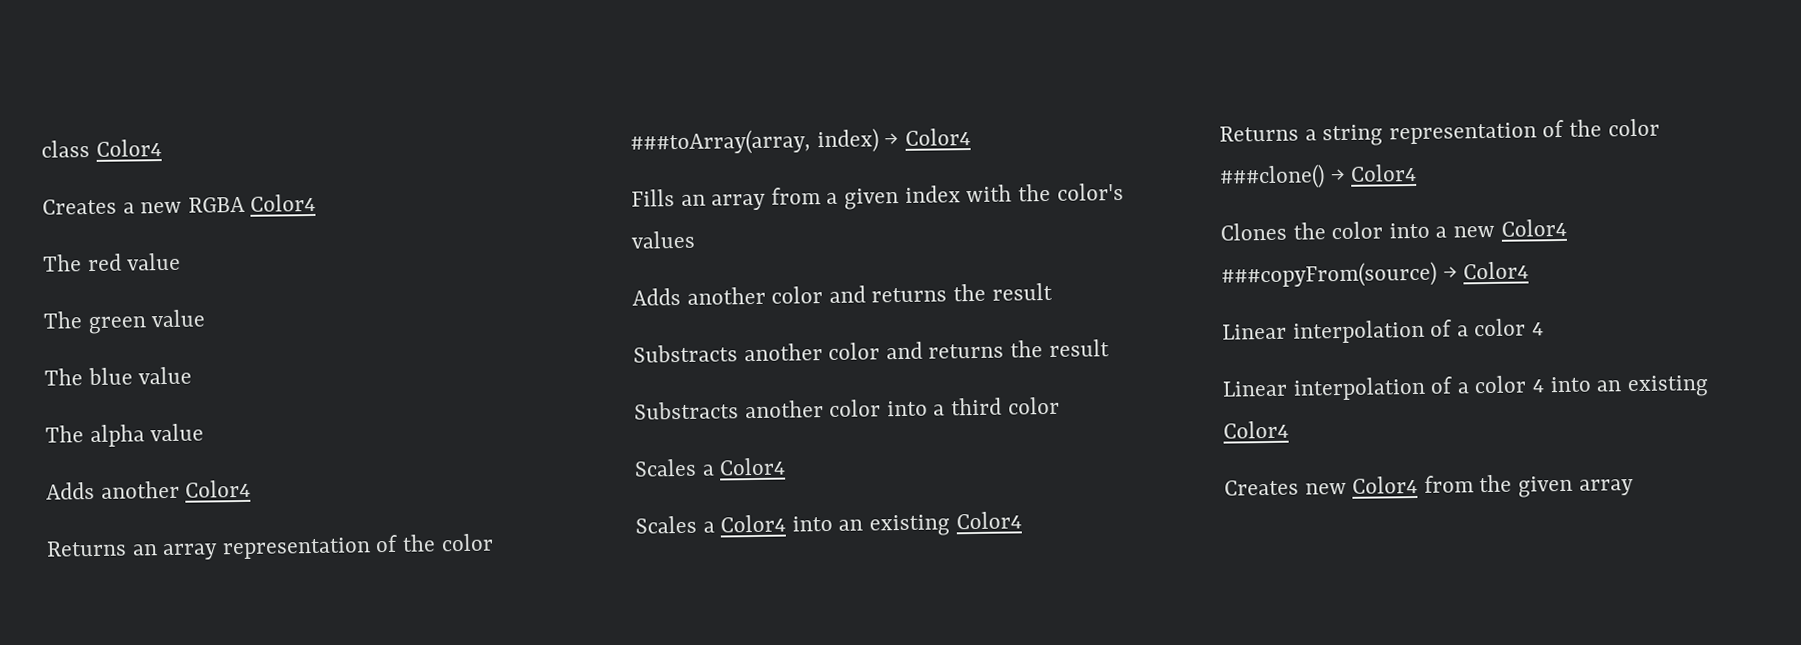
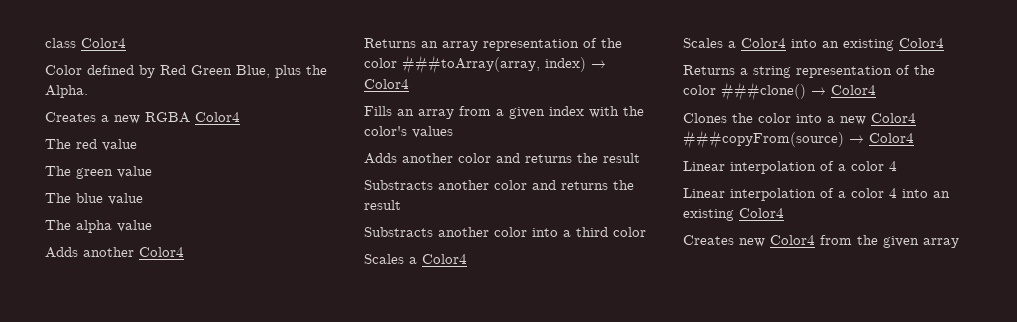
+ Color defined by Red Green Blue, plus the Alpha.

